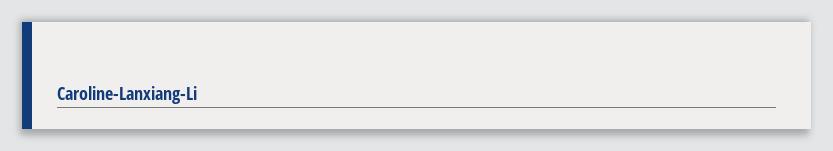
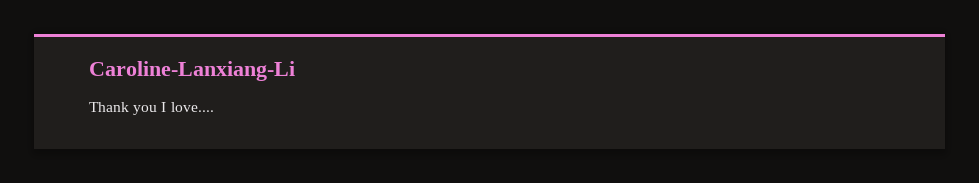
+ Thank you I love....

